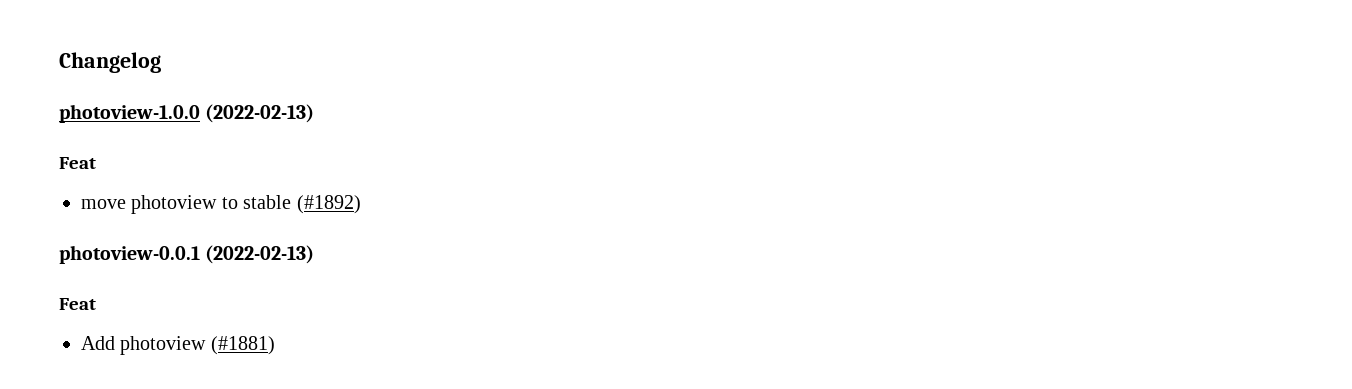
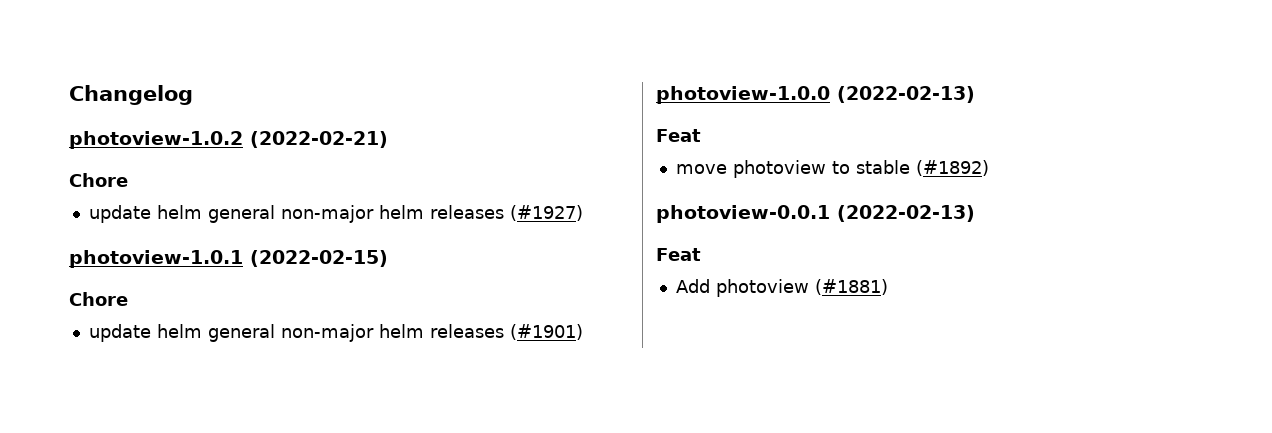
+ photoview-1.0.2 (2022-02-21)
+ Chore
+ update helm general non-major helm releases (#1927)
+ photoview-1.0.1 (2022-02-15)
+ Chore
+ update helm general non-major helm releases (#1901)

